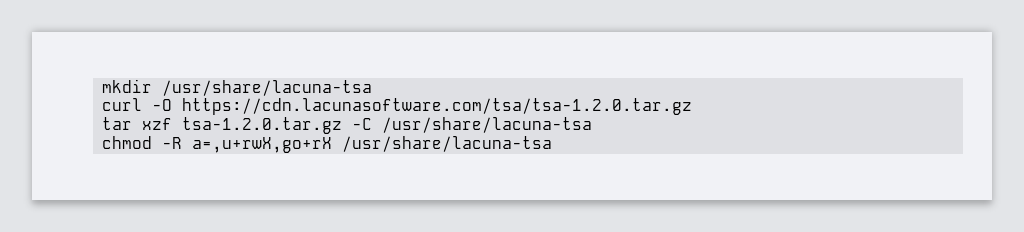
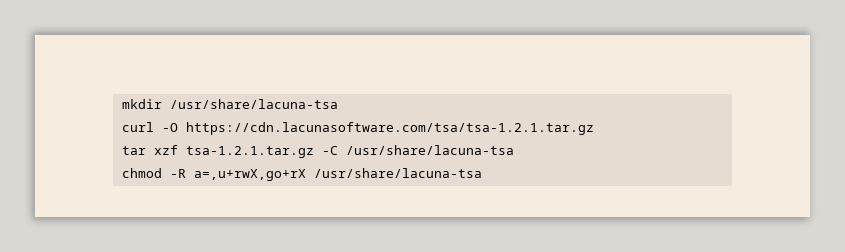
- curl -O https://cdn.lacunasoftware.com/tsa/tsa-1.2.0.tar.gz
+ curl -O https://cdn.lacunasoftware.com/tsa/tsa-1.2.1.tar.gz
- tar xzf tsa-1.2.0.tar.gz -C /usr/share/lacuna-tsa
+ tar xzf tsa-1.2.1.tar.gz -C /usr/share/lacuna-tsa

